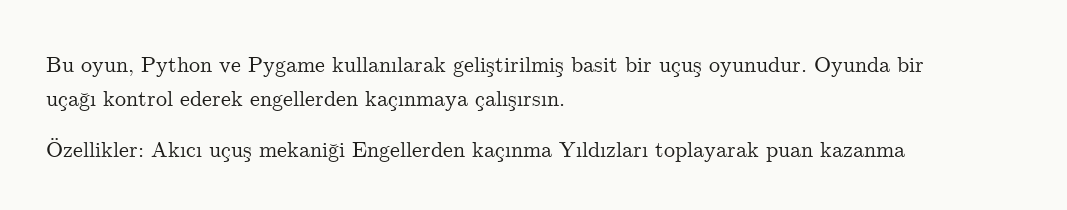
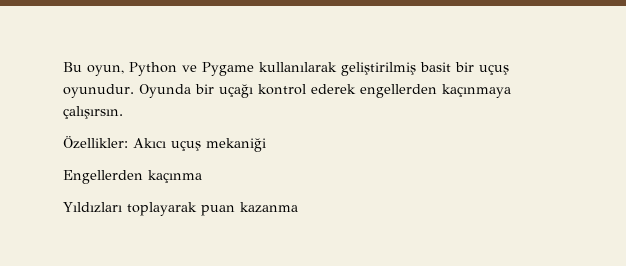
- Özellikler: Akıcı uçuş mekaniği Engellerden kaçınma Yıldızları toplayarak puan kazanma
+ Özellikler: Akıcı uçuş mekaniği
+ Engellerden kaçınma
+ Yıldızları toplayarak puan kazanma

